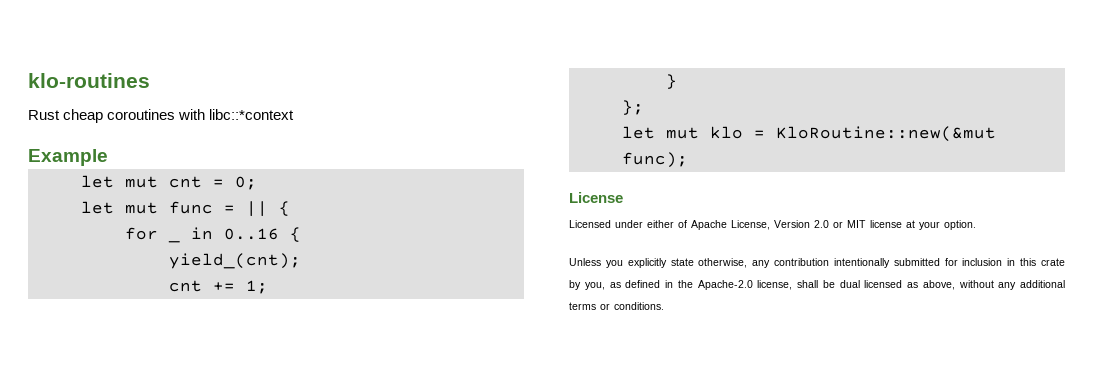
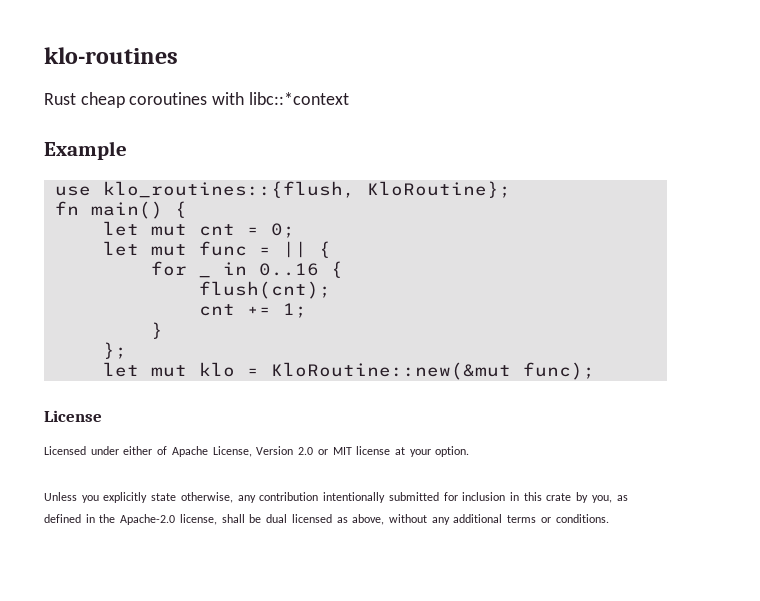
+ use klo_routines::{flush, KloRoutine};
+ fn main() {
- yield_(cnt);
+ flush(cnt);

